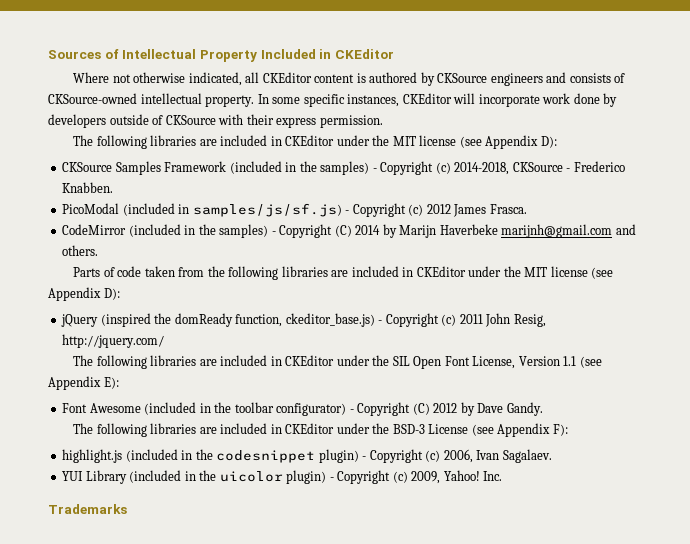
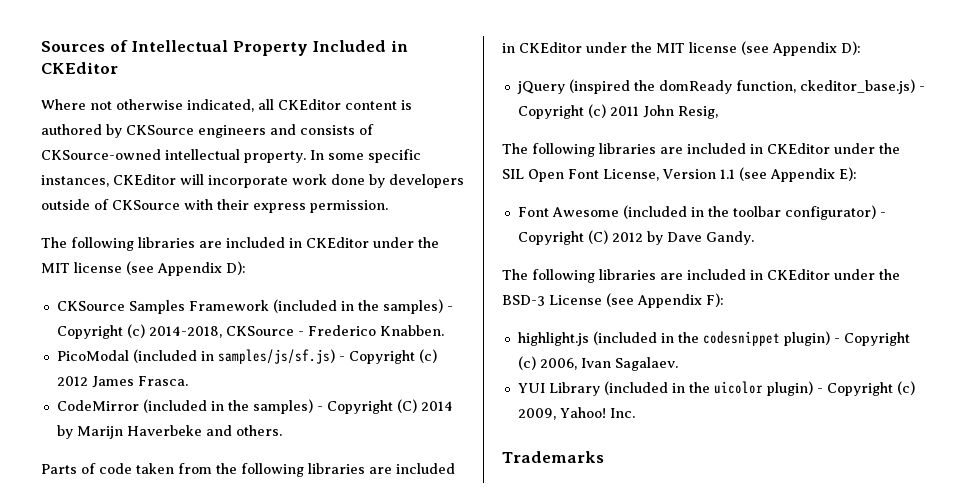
- CodeMirror (included in the samples) - Copyright (C) 2014 by Marijn Haverbeke marijnh@gmail.com and others.
+ CodeMirror (included in the samples) - Copyright (C) 2014 by Marijn Haverbeke and others.
- jQuery (inspired the domReady function, ckeditor_base.js) - Copyright (c) 2011 John Resig, http://jquery.com/
+ jQuery (inspired the domReady function, ckeditor_base.js) - Copyright (c) 2011 John Resig,

